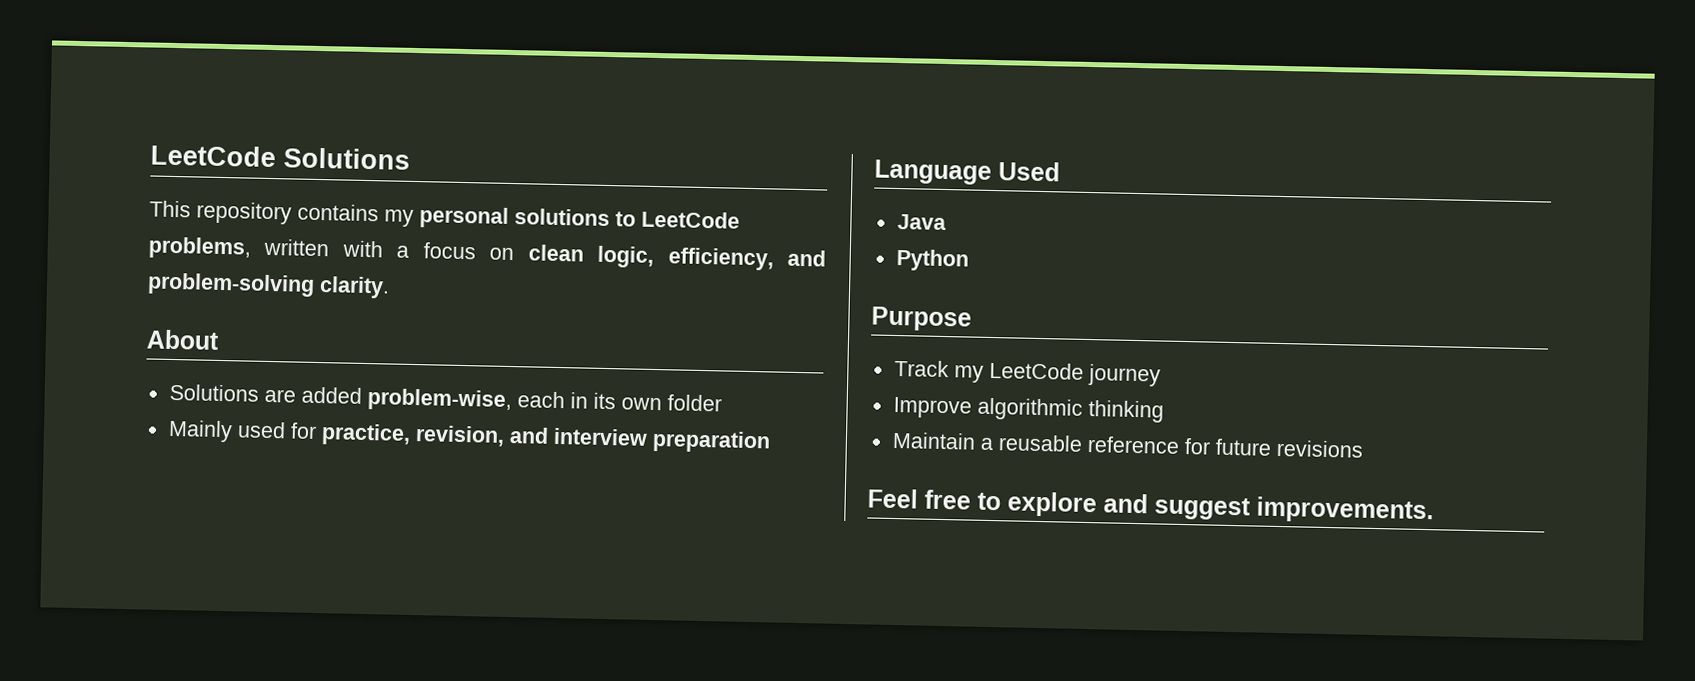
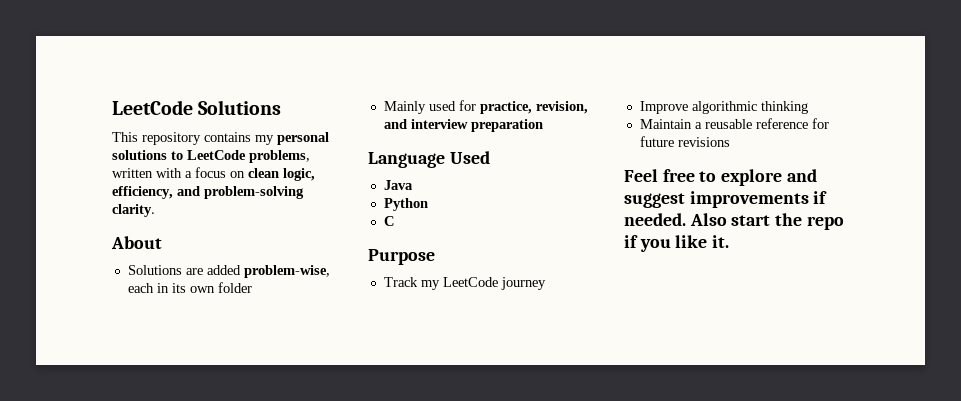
+ C
- Feel free to explore and suggest improvements.
+ Feel free to explore and suggest improvements if needed. Also start the repo if you like it.

